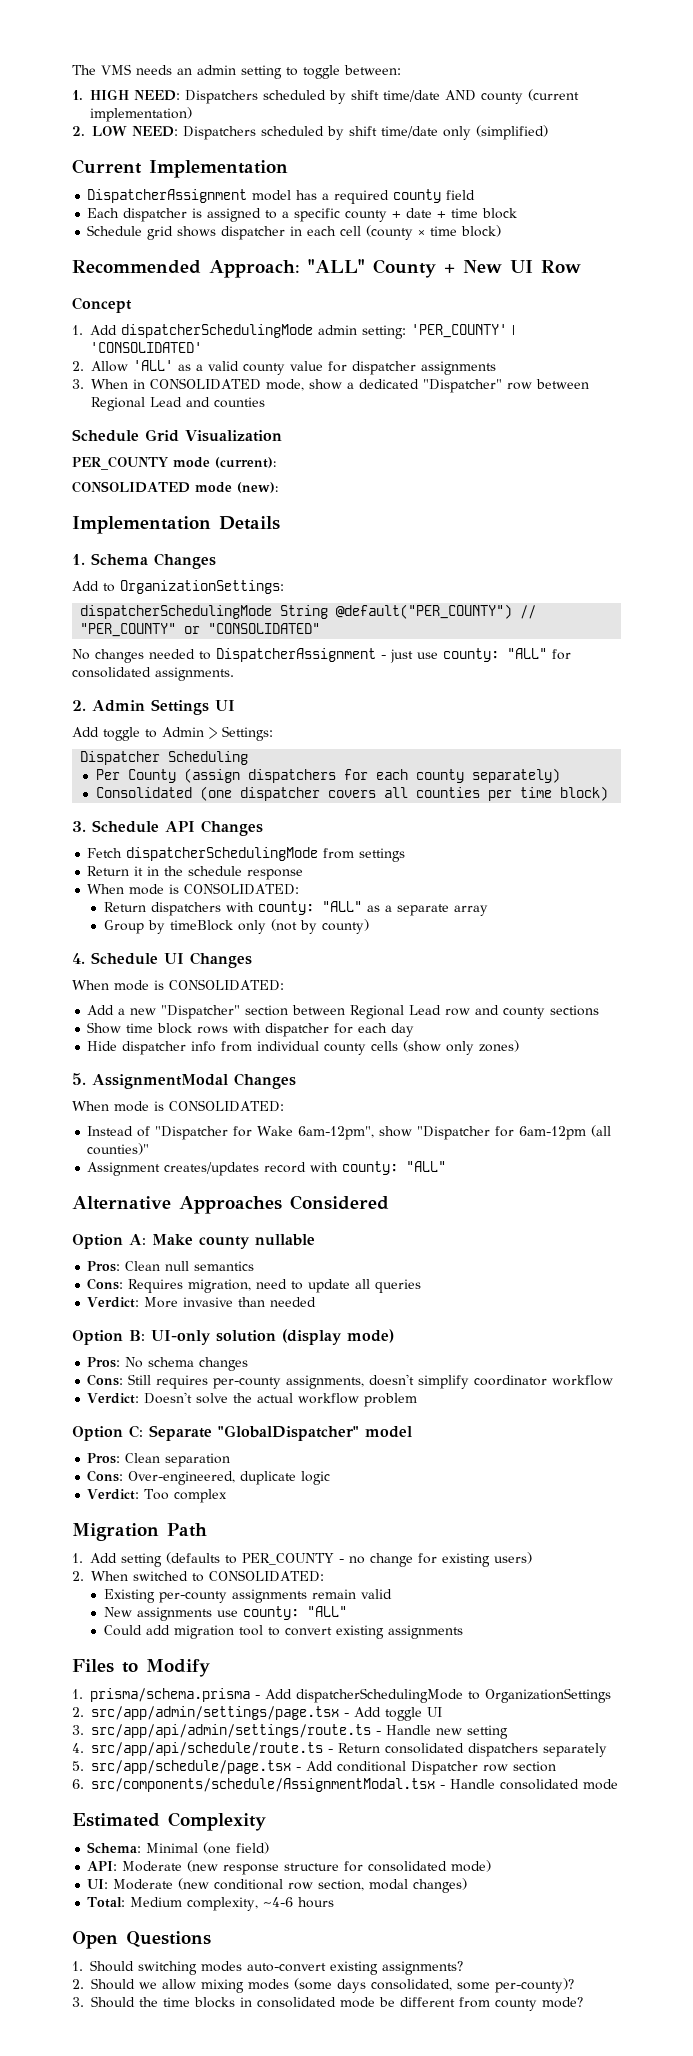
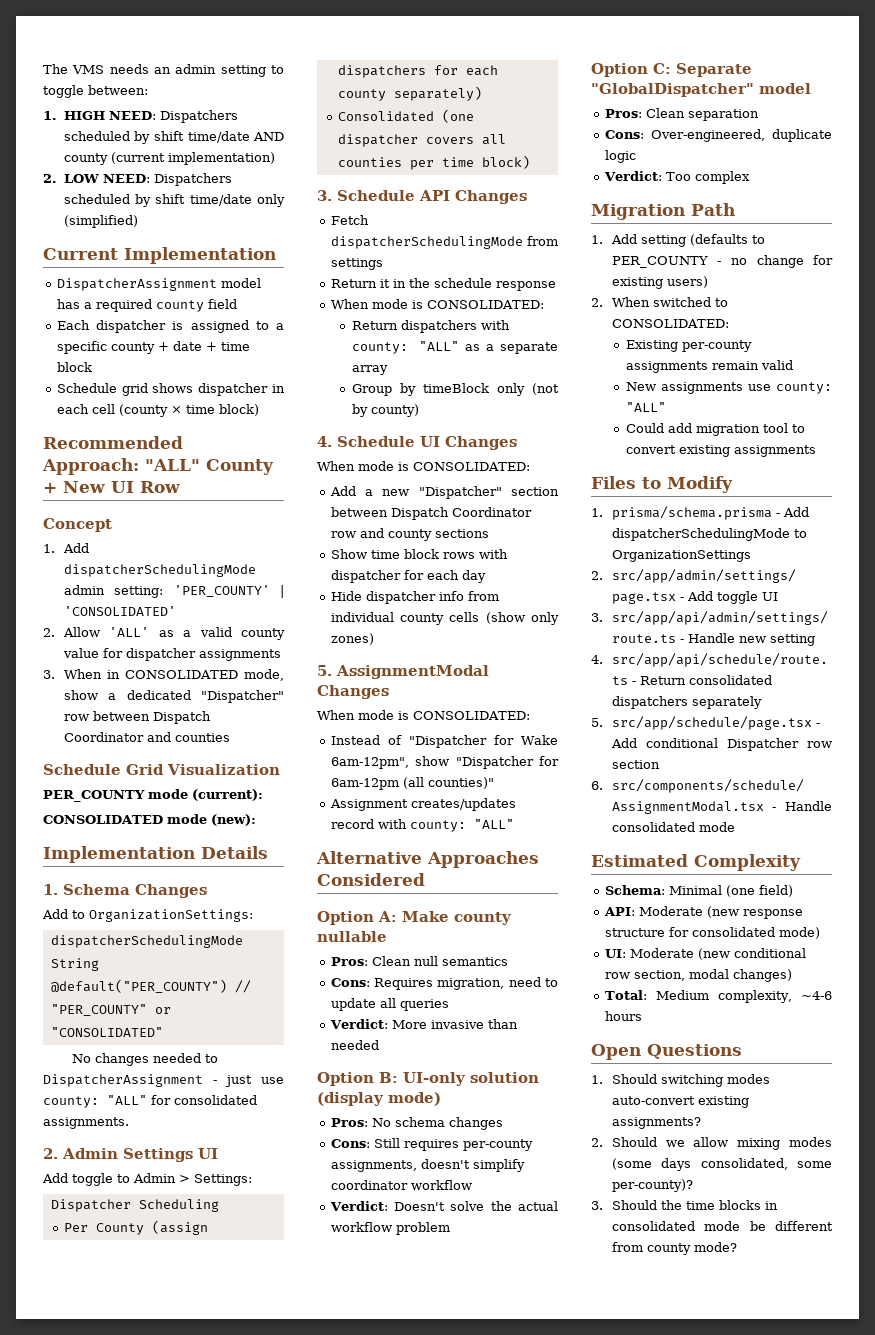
- 3. When in CONSOLIDATED mode, show a dedicated "Dispatcher" row between Regional Lead and counties
+ 3. When in CONSOLIDATED mode, show a dedicated "Dispatcher" row between Dispatch Coordinator and counties
- Add a new "Dispatcher" section between Regional Lead row and county sections
+ Add a new "Dispatcher" section between Dispatch Coordinator row and county sections

